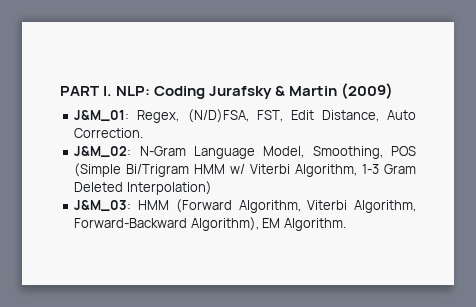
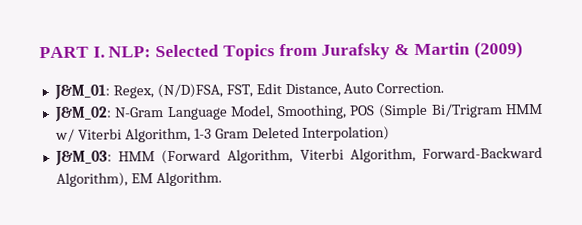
- PART I. NLP: Coding Jurafsky & Martin (2009)
+ PART I. NLP: Selected Topics from Jurafsky & Martin (2009)

